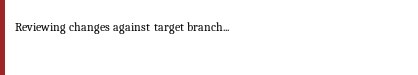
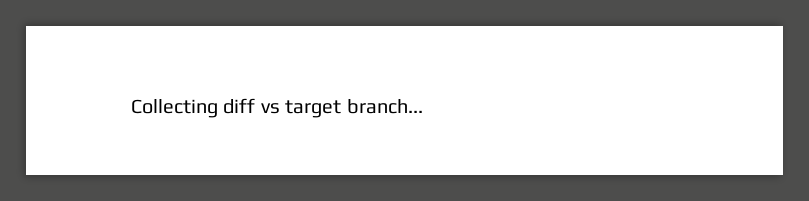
- Reviewing changes against target branch...
+ Collecting diff vs target branch...

